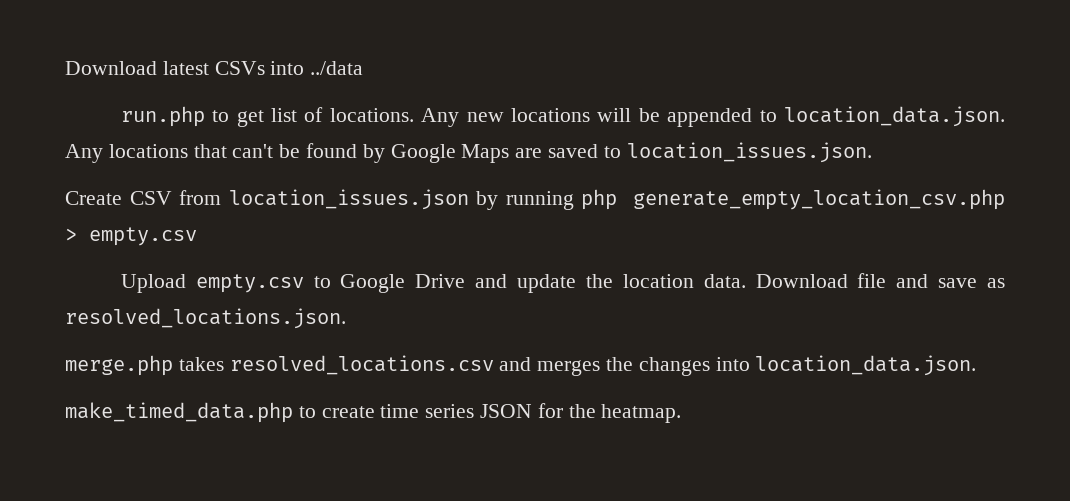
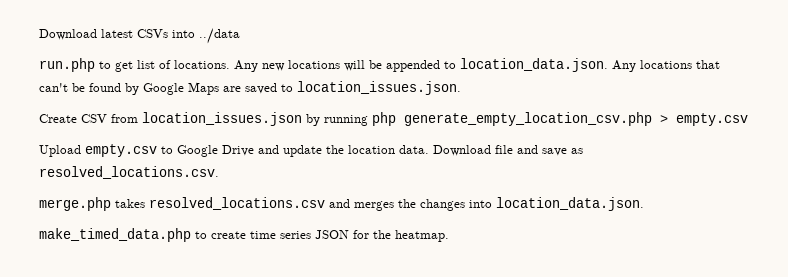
- Download file and save as resolved_locations.json.
+ Download file and save as resolved_locations.csv.

